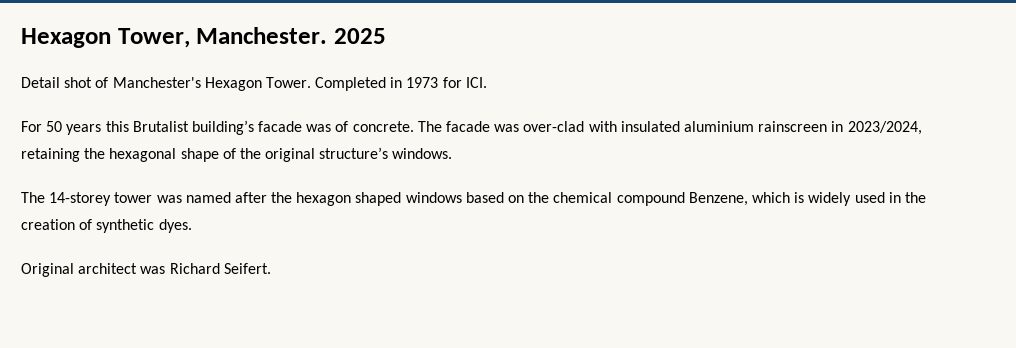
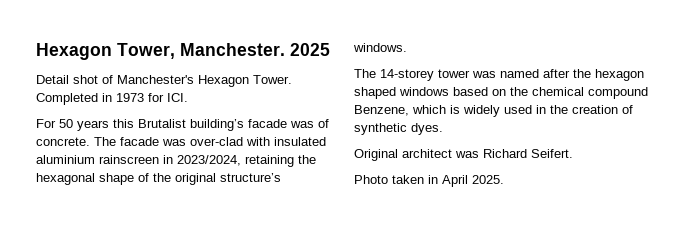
+ Photo taken in April 2025.

